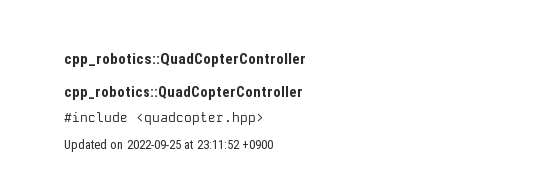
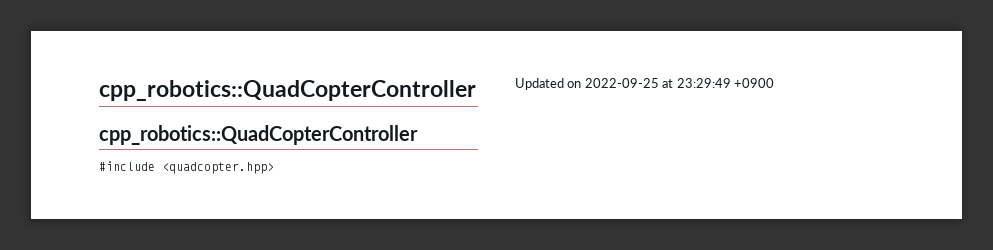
- Updated on 2022-09-25 at 23:11:52 +0900
+ Updated on 2022-09-25 at 23:29:49 +0900

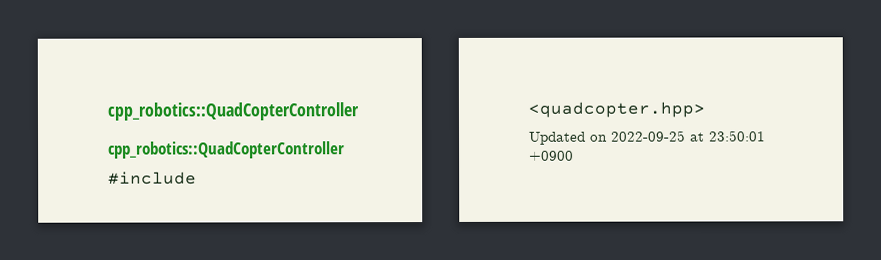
- Updated on 2022-09-25 at 23:29:49 +0900
+ Updated on 2022-09-25 at 23:50:01 +0900

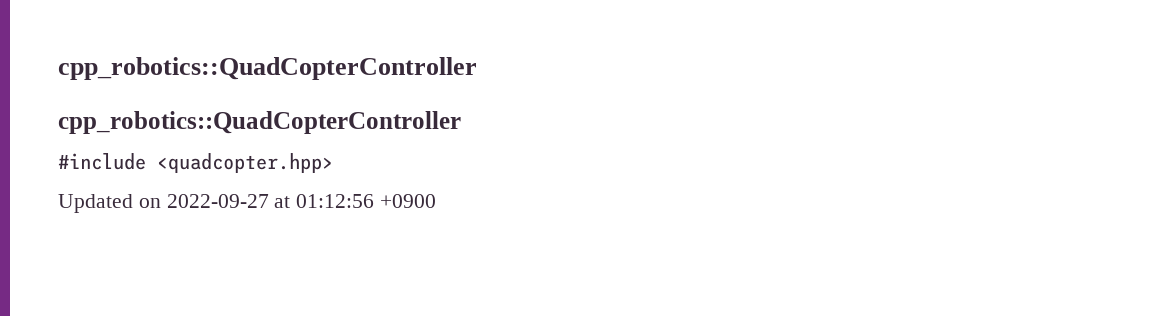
- Updated on 2022-09-25 at 23:50:01 +0900
+ Updated on 2022-09-27 at 01:12:56 +0900

